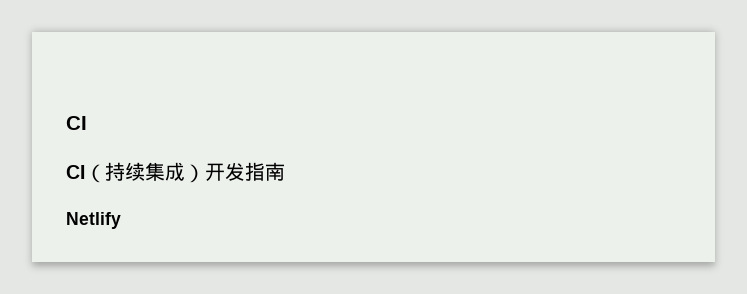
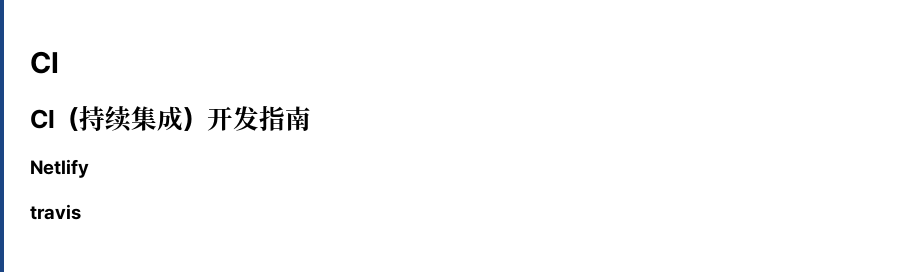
+ travis

